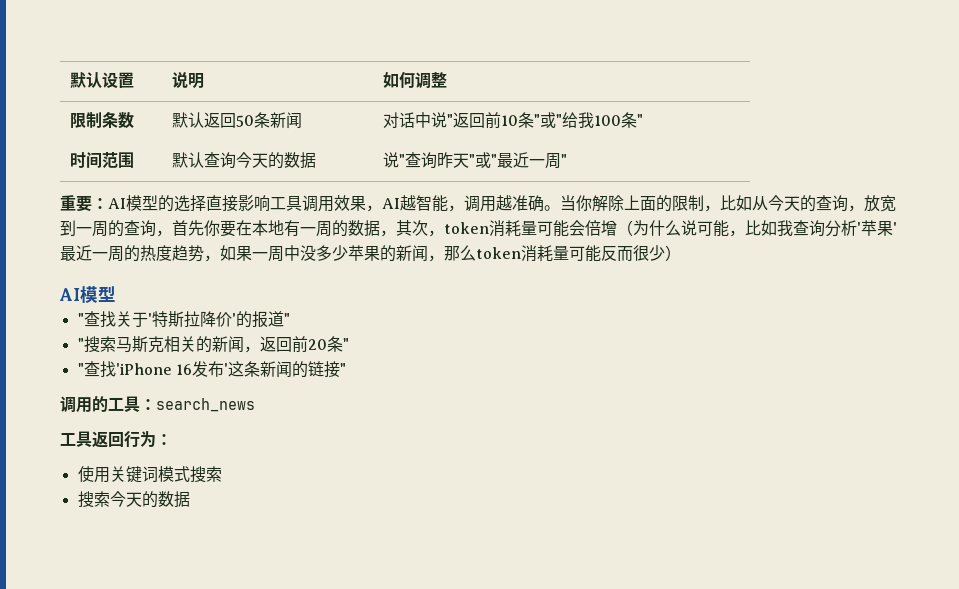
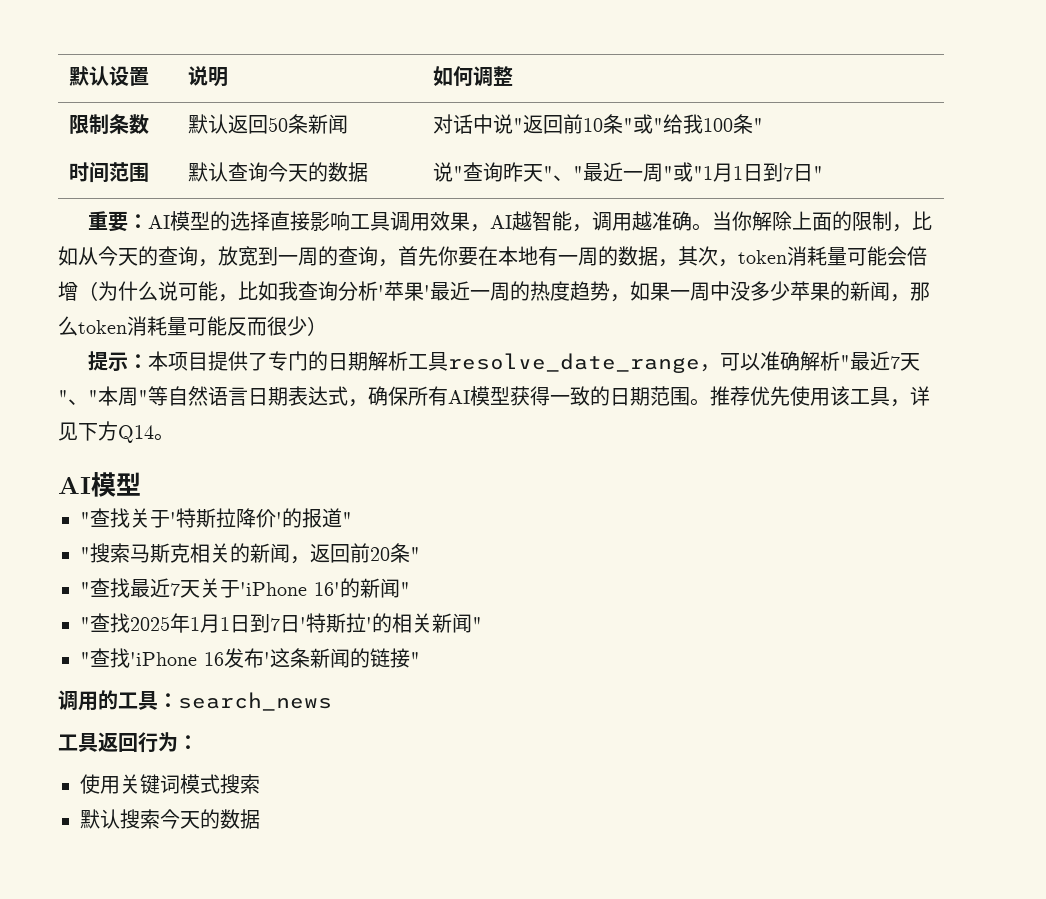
- 时间范围 | 默认查询今天的数据 | 说"查询昨天"或"最近一周"
+ 时间范围 | 默认查询今天的数据 | 说"查询昨天"、"最近一周"或"1月1日到7日"
+ 提示：本项目提供了专门的日期解析工具resolve_date_range，可以准确解析"最近7天"、"本周"等自然语言日期表达式，确保所有AI模型获得一致的日期范围。推荐优先使用该工具，详见下方Q14。
+ "查找最近7天关于'iPhone 16'的新闻"
+ "查找2025年1月1日到7日'特斯拉'的相关新闻"
- 搜索今天的数据
+ 默认搜索今天的数据

